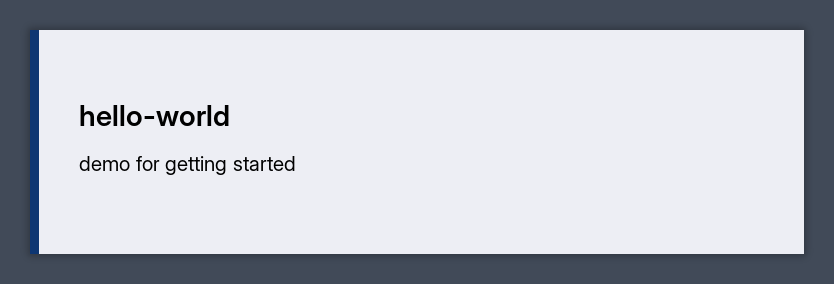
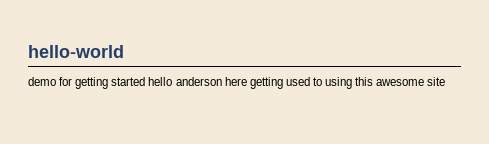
- demo for getting started
+ demo for getting started hello anderson here getting used to using this awesome site

